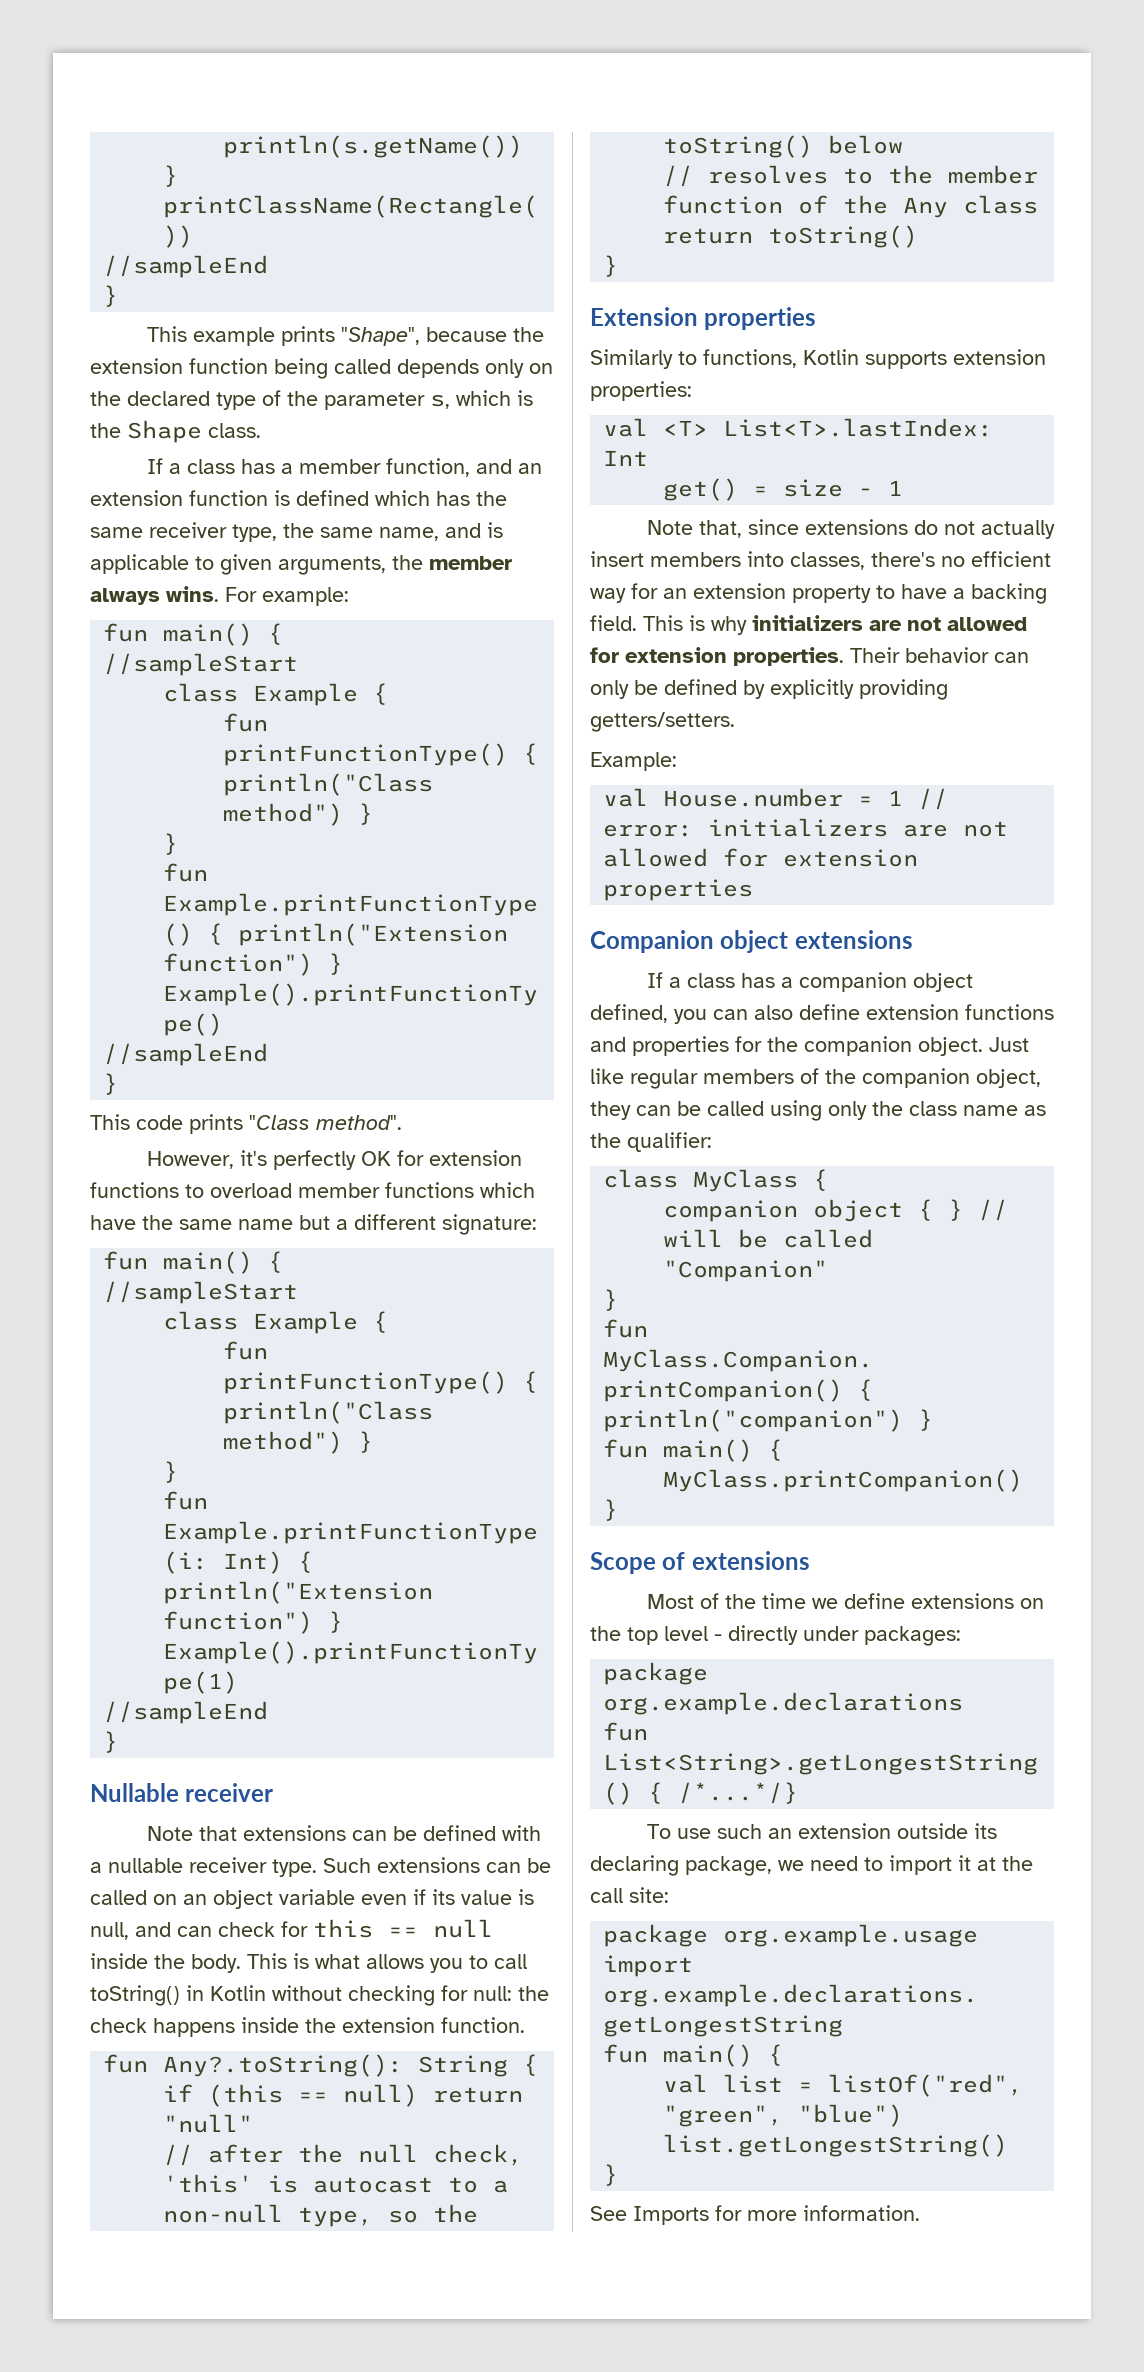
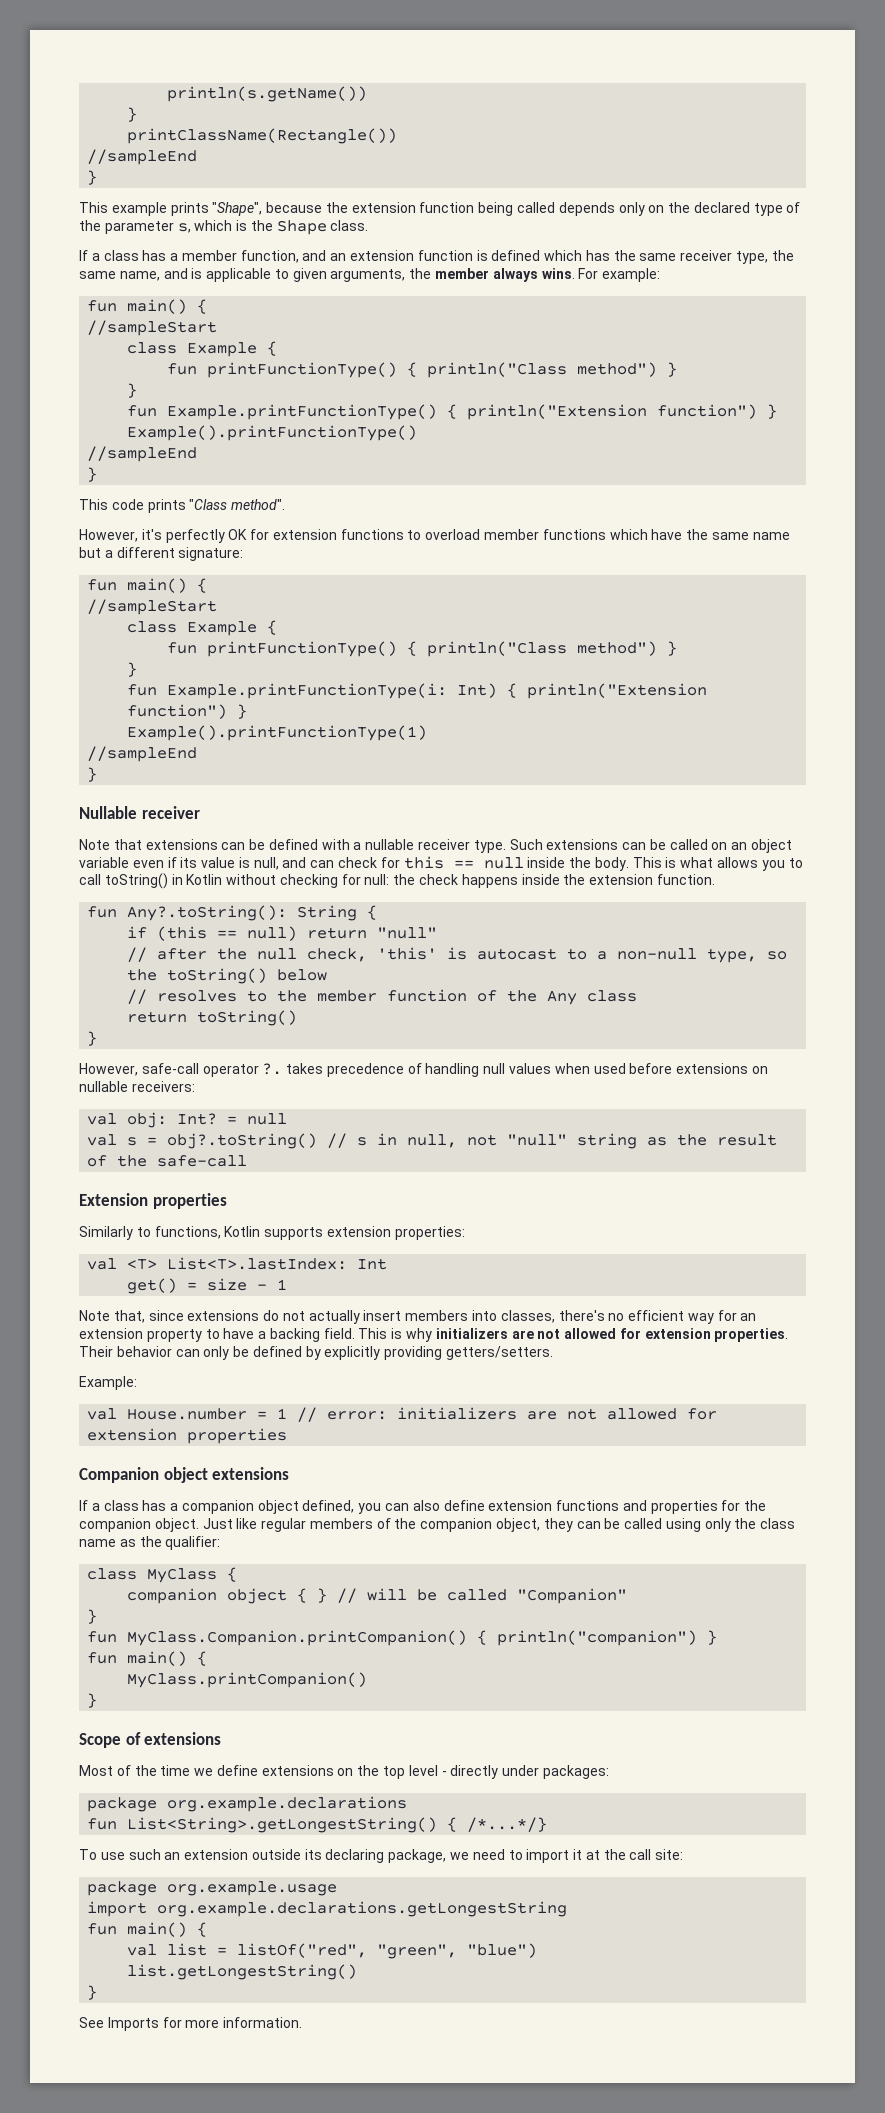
+ However, safe-call operator ?. takes precedence of handling null values when used before extensions on nullable receivers:
+ val obj: Int? = null
+ val s = obj?.toString() // s in null, not "null" string as the result of the safe-call

